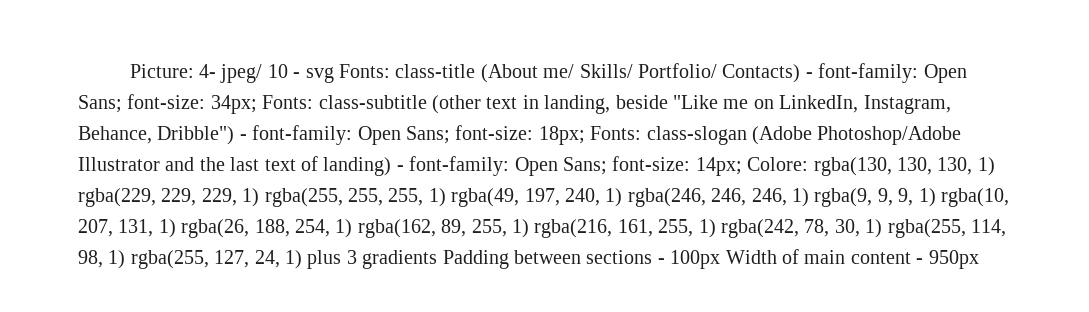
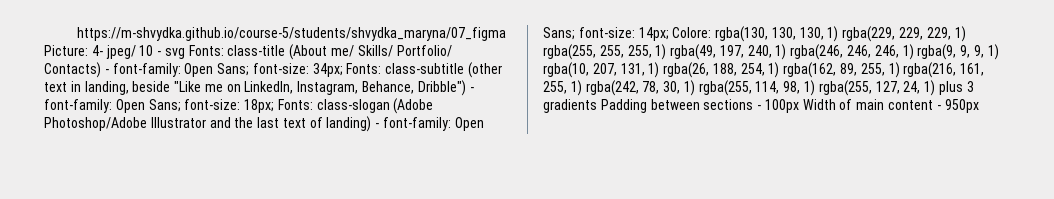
- Picture:
+ https://m-shvydka.github.io/course-5/students/shvydka_maryna/07_figma Picture:

